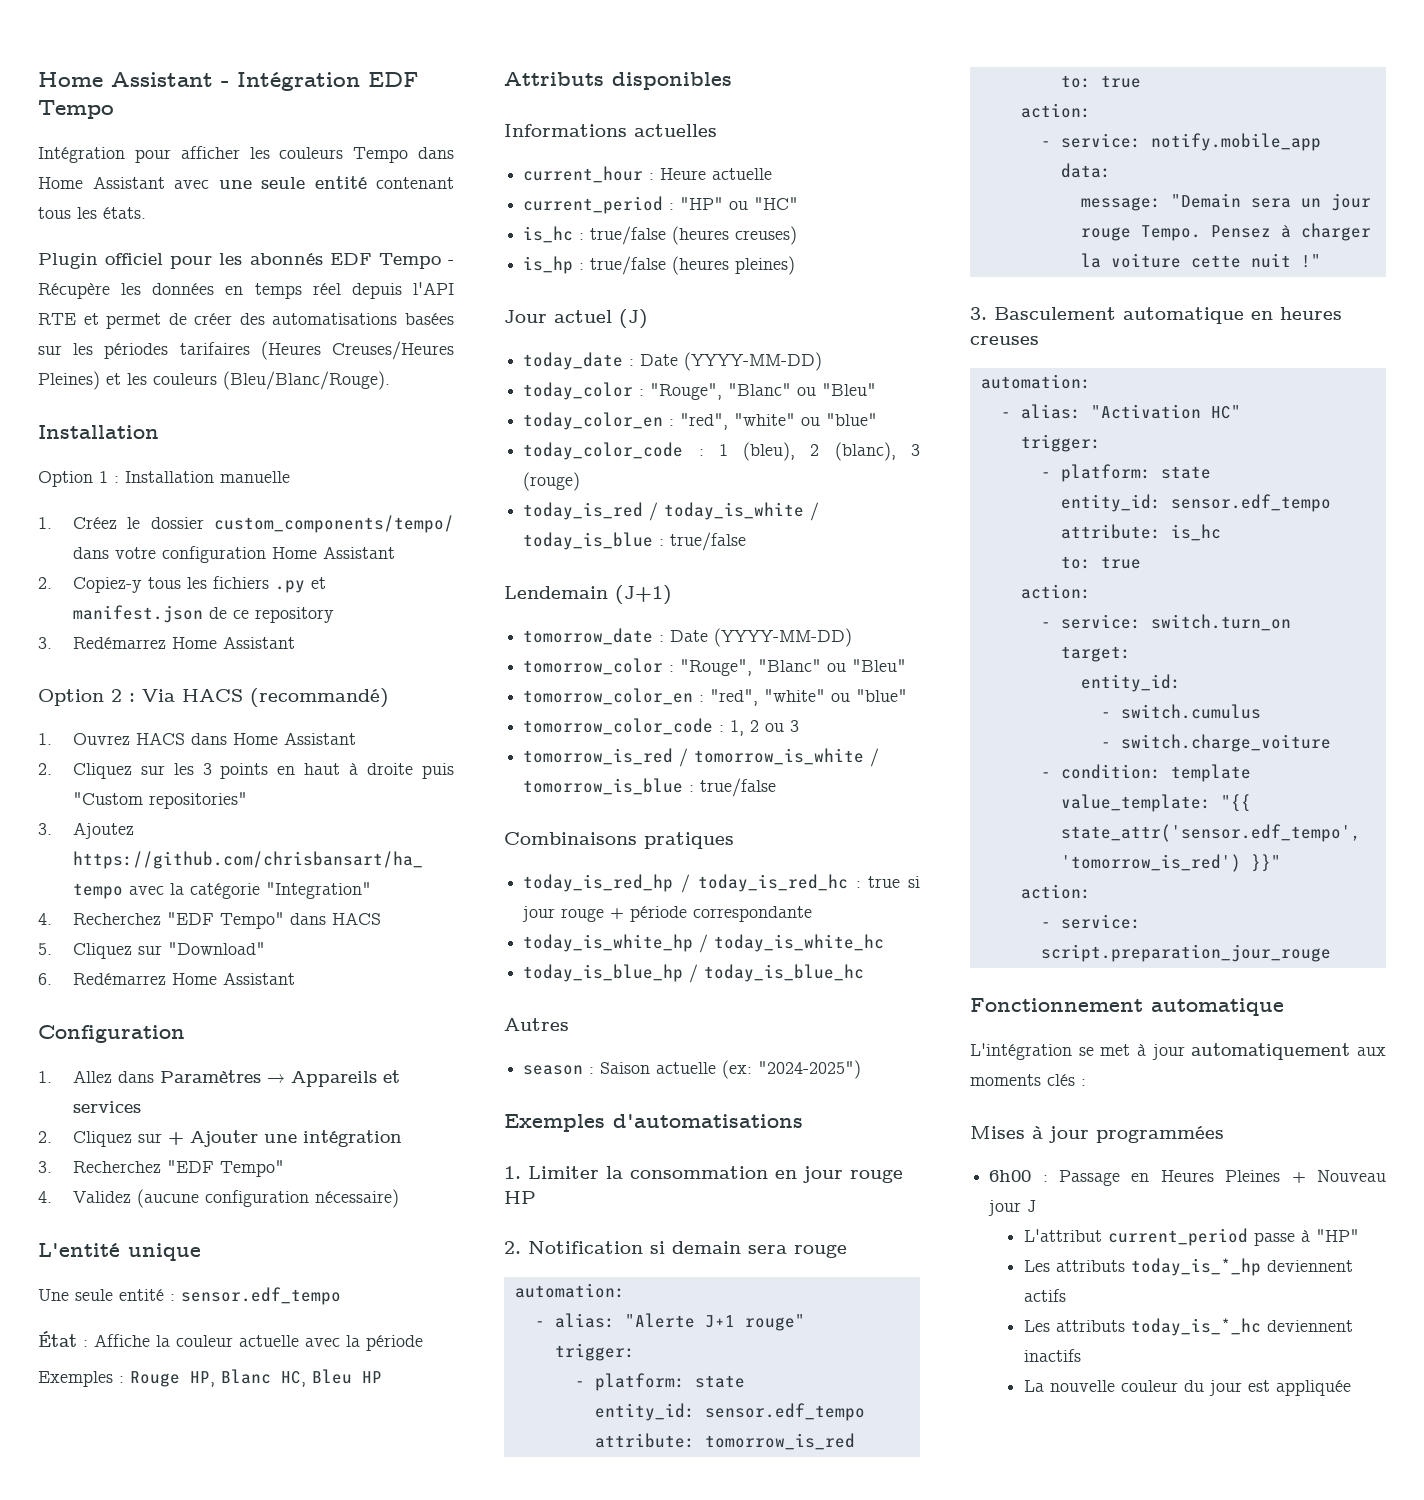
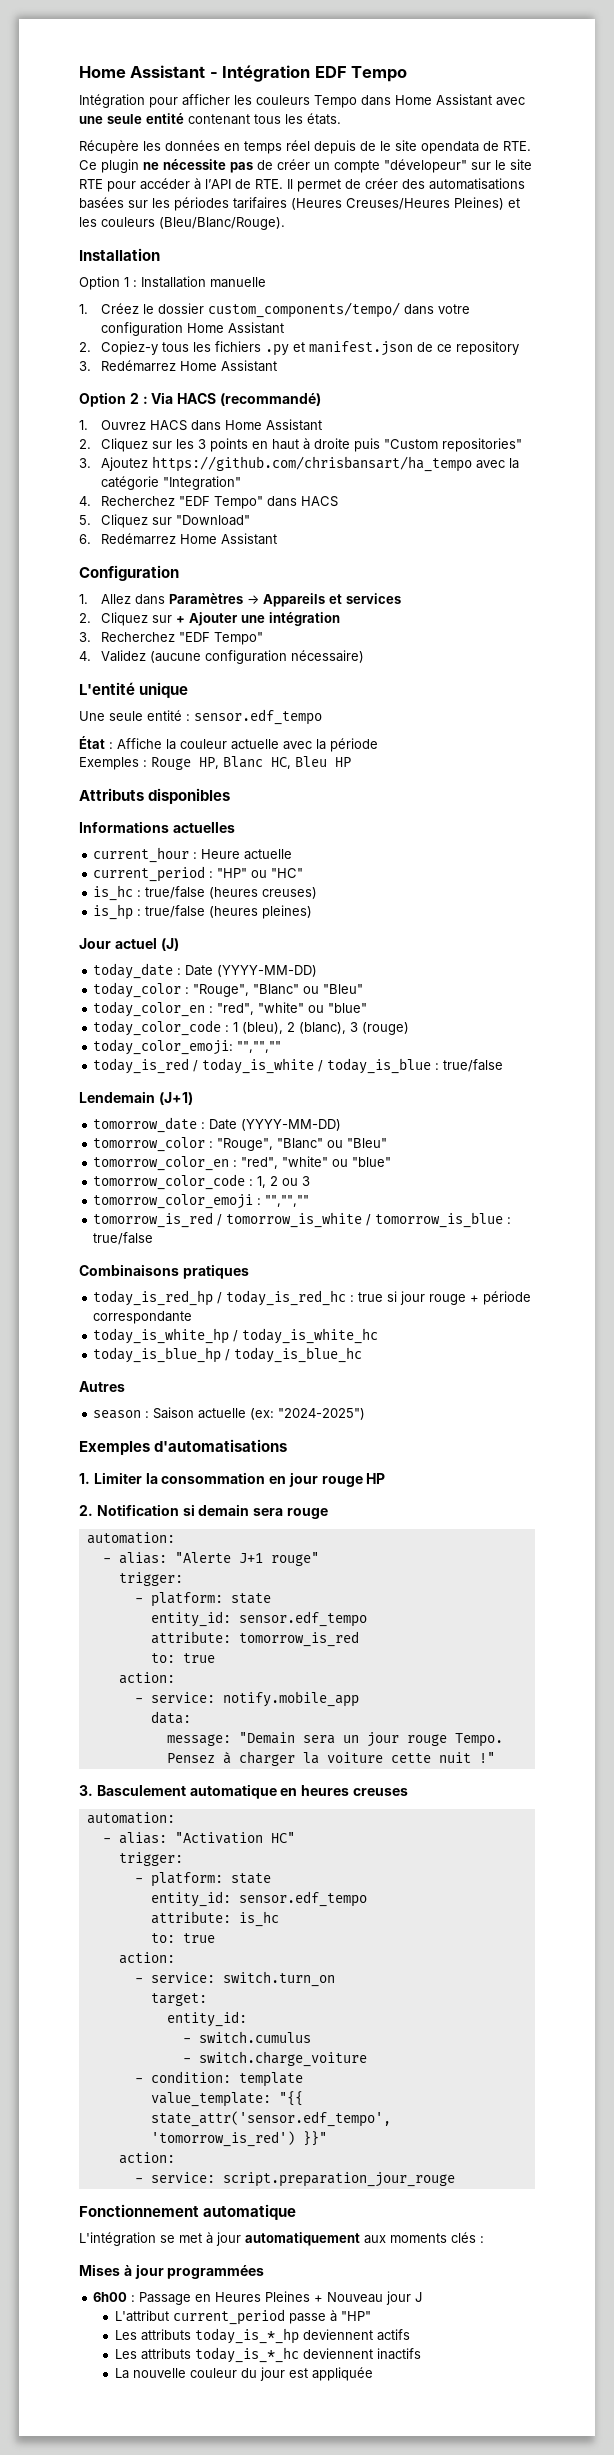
- Plugin officiel pour les abonnés EDF Tempo - Récupère les données en temps réel depuis l'API RTE et permet de créer des automatisations basées sur les périodes tarifaires (Heures Creuses/Heures Pleines) et les couleurs (Bleu/Blanc/Rouge).
+ Récupère les données en temps réel depuis de le site opendata de RTE. Ce plugin ne nécessite pas de créer un compte "dévelopeur" sur le site RTE pour accéder à l’API de RTE. Il permet de créer des automatisations basées sur les périodes tarifaires (Heures Creuses/Heures Pleines) et les couleurs (Bleu/Blanc/Rouge).
+ today_color_emoji: "","",""
+ tomorrow_color_emoji : "","",""

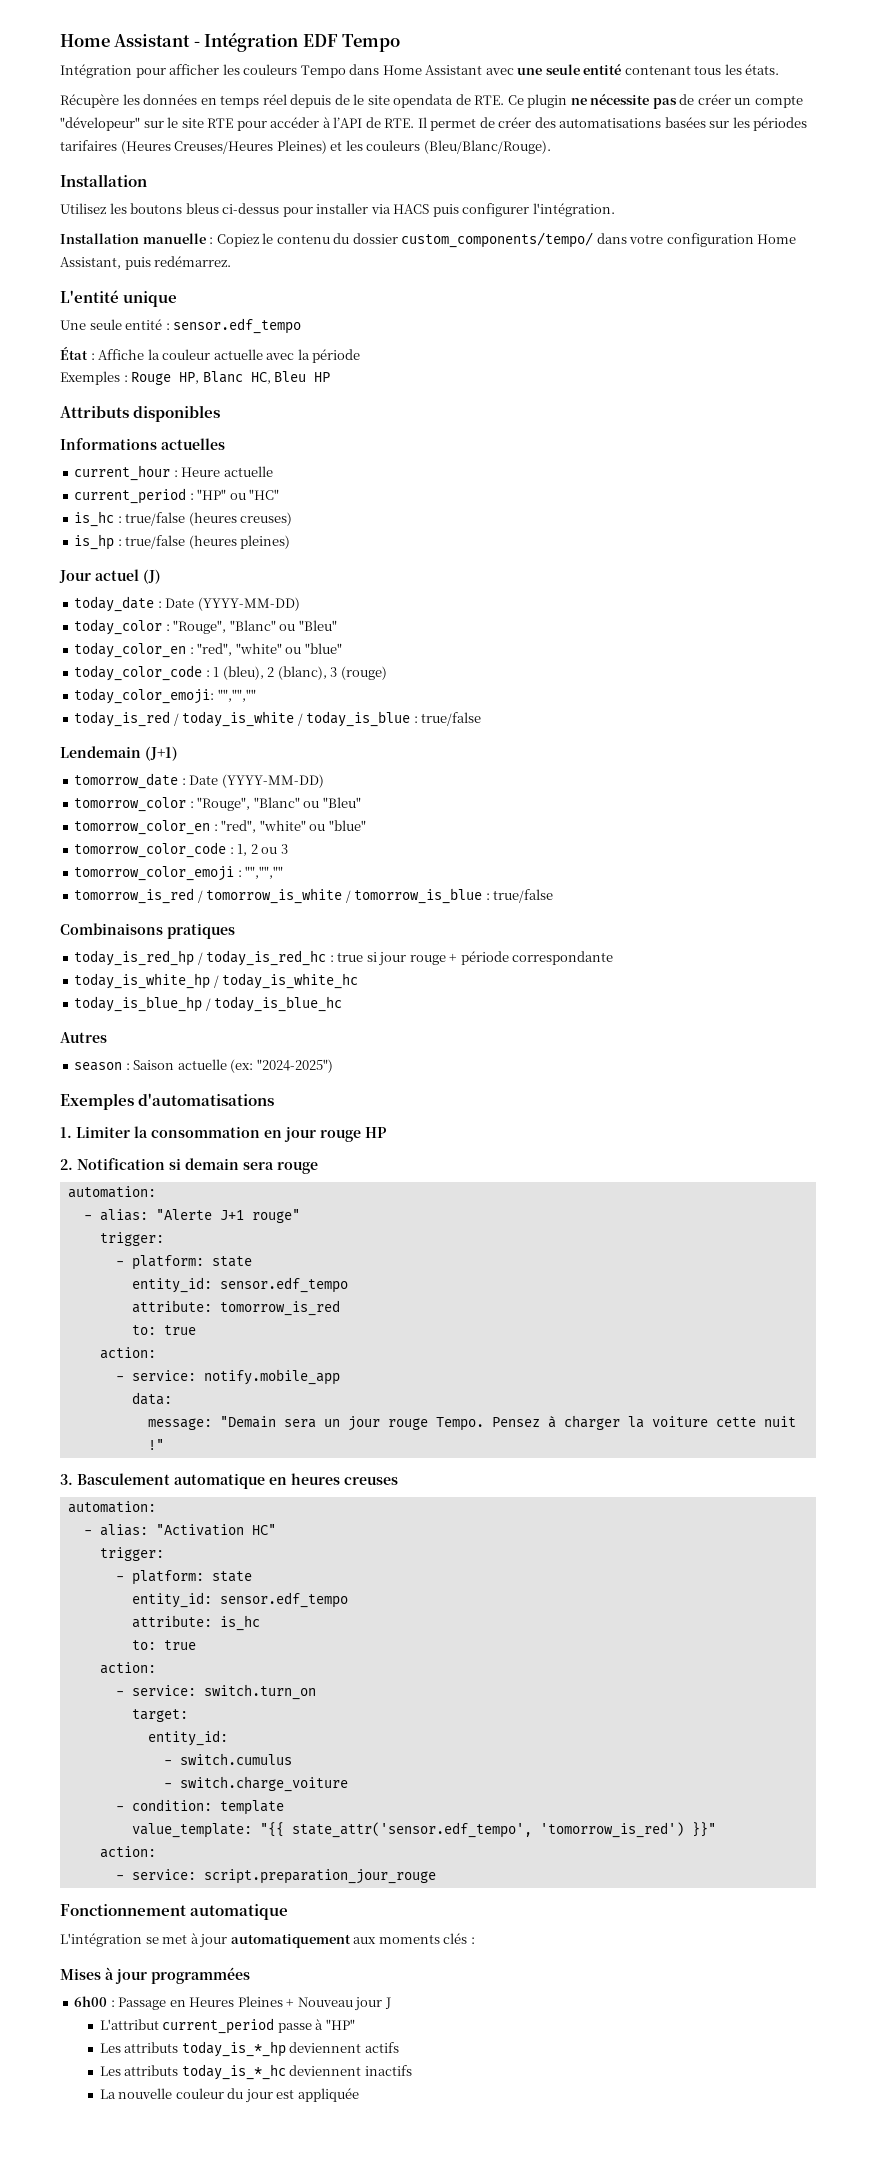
- Option 1 : Installation manuelle
- 1. Créez le dossier custom_components/tempo/ dans votre configuration Home Assistant
- 2. Copiez-y tous les fichiers .py et manifest.json de ce repository
- 3. Redémarrez Home Assistant
- Option 2 : Via HACS (recommandé)
- 1. Ouvrez HACS dans Home Assistant
- 2. Cliquez sur les 3 points en haut à droite puis "Custom repositories"
- 3. Ajoutez https://github.com/chrisbansart/ha_tempo avec la catégorie "Integration"
- 4. Recherchez "EDF Tempo" dans HACS
- 5. Cliquez sur "Download"
- 6. Redémarrez Home Assistant
- Configuration
- 1. Allez dans Paramètres → Appareils et services
- 2. Cliquez sur + Ajouter une intégration
- 3. Recherchez "EDF Tempo"
- 4. Validez (aucune configuration nécessaire)
+ Utilisez les boutons bleus ci-dessus pour installer via HACS puis configurer l'intégration.
+ Installation manuelle : Copiez le contenu du dossier custom_components/tempo/ dans votre configuration Home Assistant, puis redémarrez.

